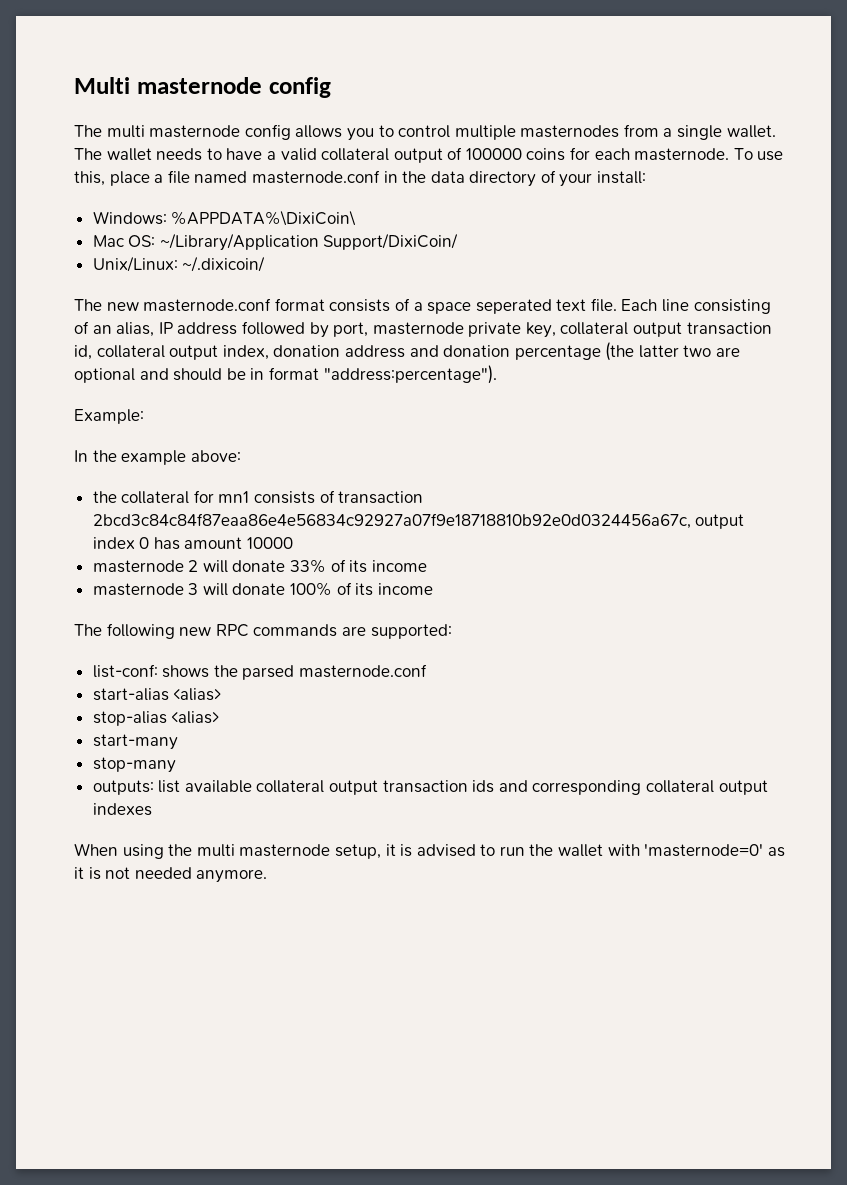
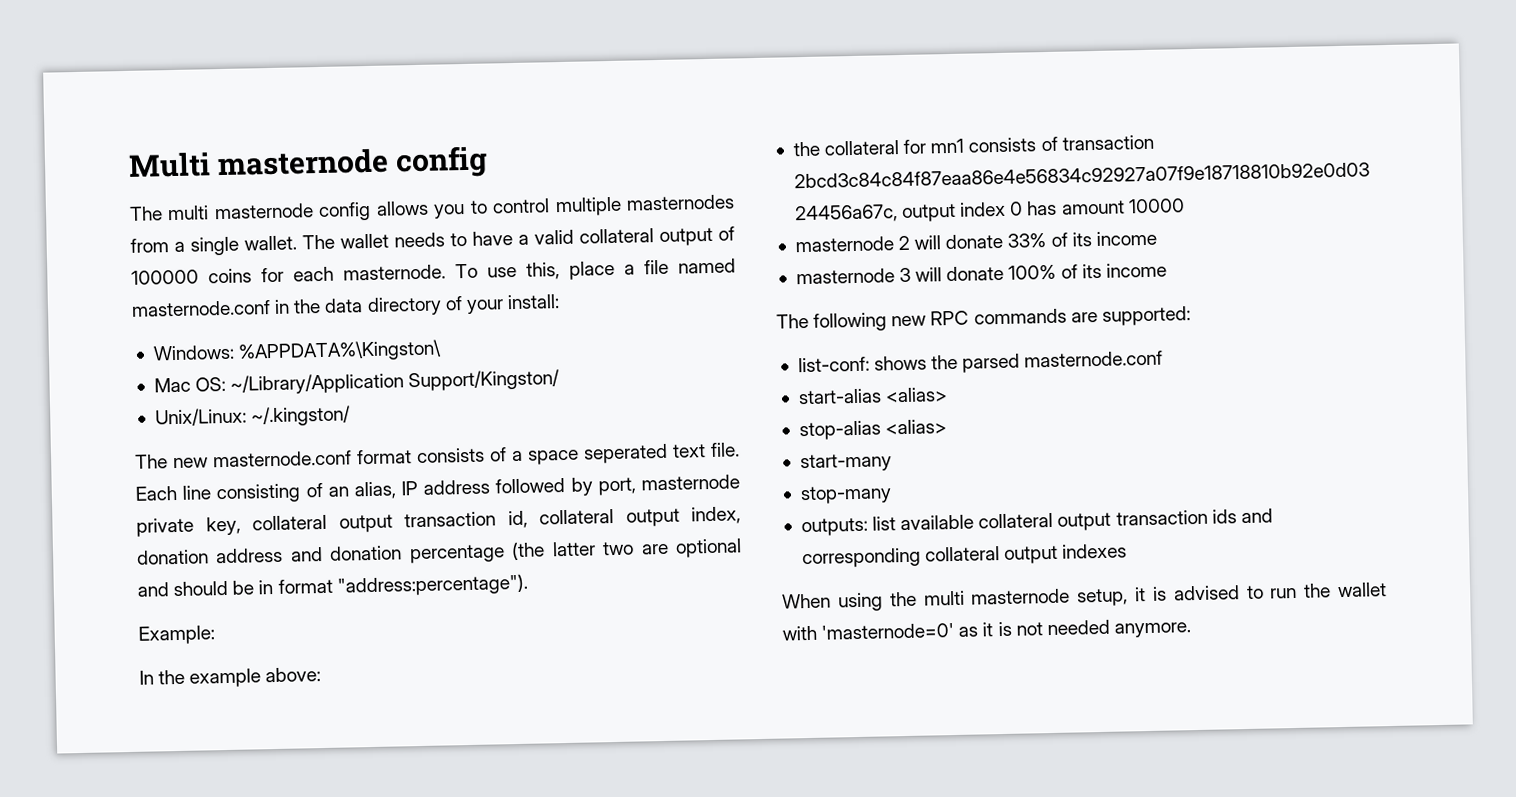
- Windows: %APPDATA%\DixiCoin\
+ Windows: %APPDATA%\Kingston\
- Mac OS: ~/Library/Application Support/DixiCoin/
+ Mac OS: ~/Library/Application Support/Kingston/
- Unix/Linux: ~/.dixicoin/
+ Unix/Linux: ~/.kingston/

